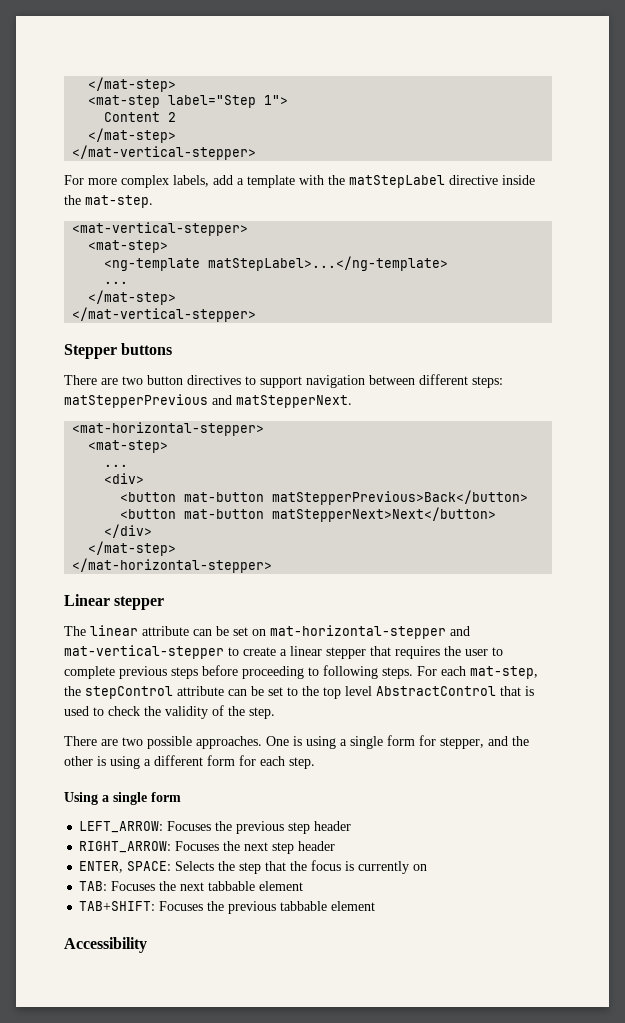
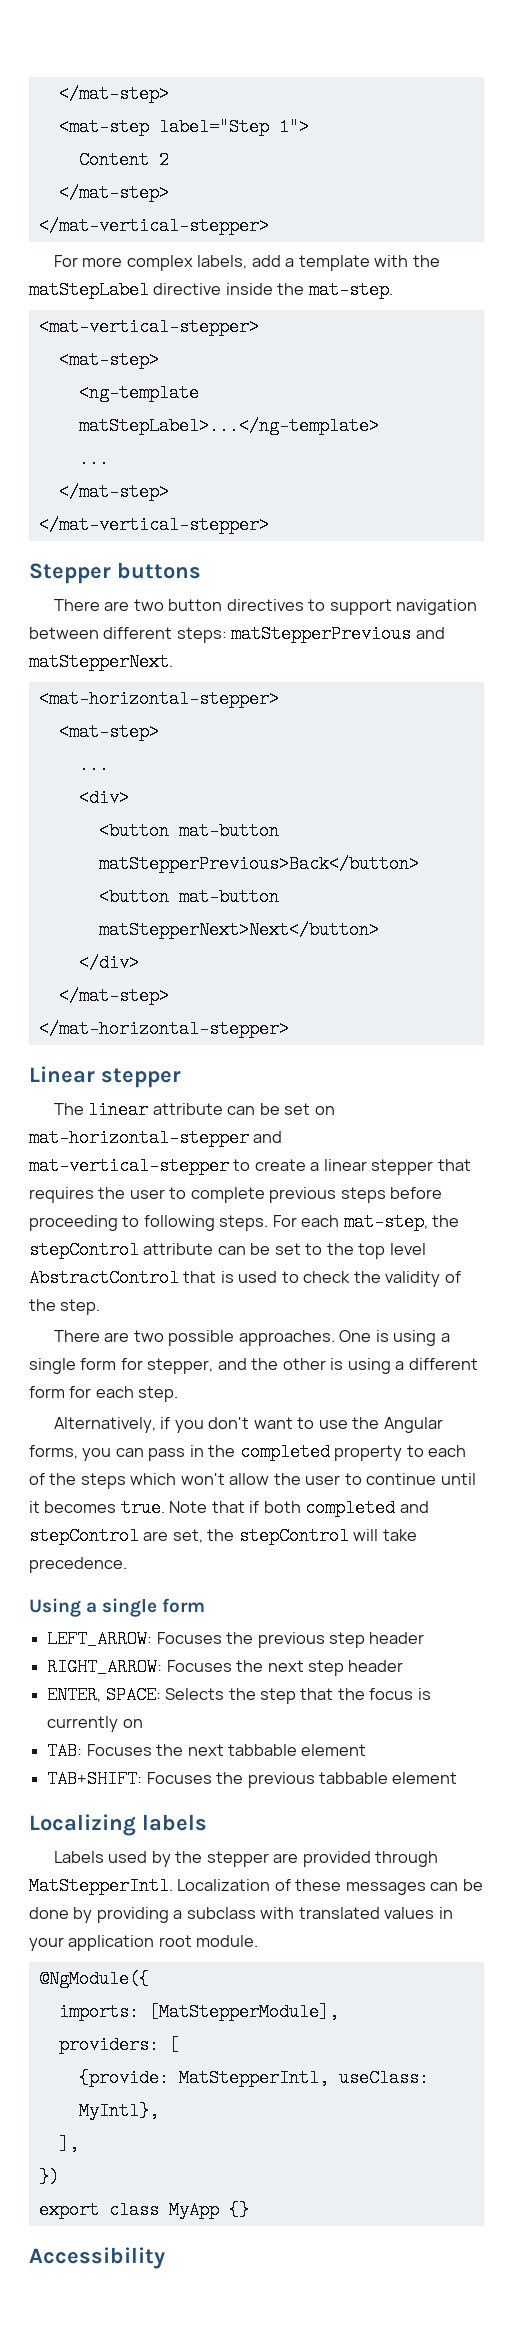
+ Alternatively, if you don't want to use the Angular forms, you can pass in the completed property to each of the steps which won't allow the user to continue until it becomes true. Note that if both completed and stepControl are set, the stepControl will take precedence.
+ Localizing labels
+ Labels used by the stepper are provided through MatStepperIntl. Localization of these messages can be done by providing a subclass with translated values in your application root module.
+ @NgModule({
+ imports: [MatStepperModule],
+ providers: [
+ {provide: MatStepperIntl, useClass: MyIntl},
+ ],
+ })
+ export class MyApp {}

